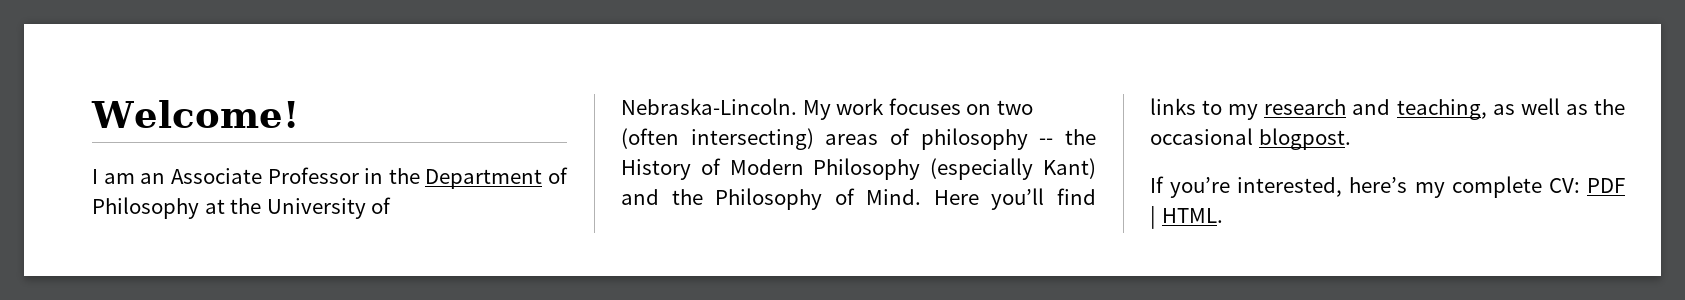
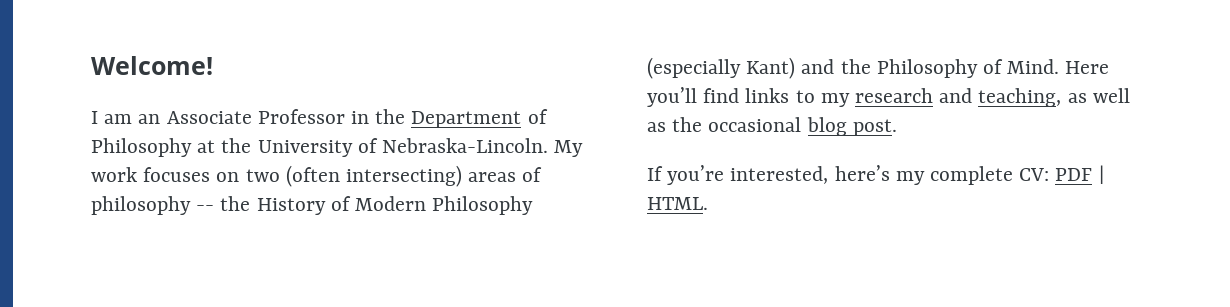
- Here you’ll find links to my research and teaching, as well as the occasional blogpost.
+ Here you’ll find links to my research and teaching, as well as the occasional blog post.

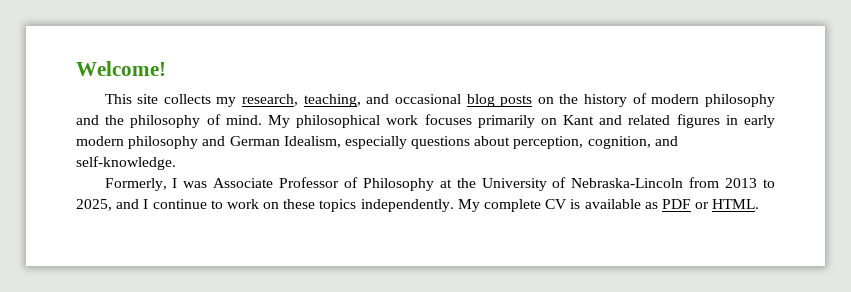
- I am an Associate Professor in the Department of Philosophy at the University of Nebraska-Lincoln. My work focuses on two (often intersecting) areas of philosophy -- the History of Modern Philosophy (especially Kant) and the Philosophy of Mind. Here you’ll find links to my research and teaching, as well as the occasional blog post.
- If you’re interested, here’s my complete CV: PDF | HTML.
+ This site collects my research, teaching, and occasional blog posts on the history of modern philosophy and the philosophy of mind. My philosophical work focuses primarily on Kant and related figures in early modern philosophy and German Idealism, especially questions about perception, cognition, and self-knowledge.
+ Formerly, I was Associate Professor of Philosophy at the University of Nebraska-Lincoln from 2013 to 2025, and I continue to work on these topics independently. My complete CV is available as PDF or HTML.

